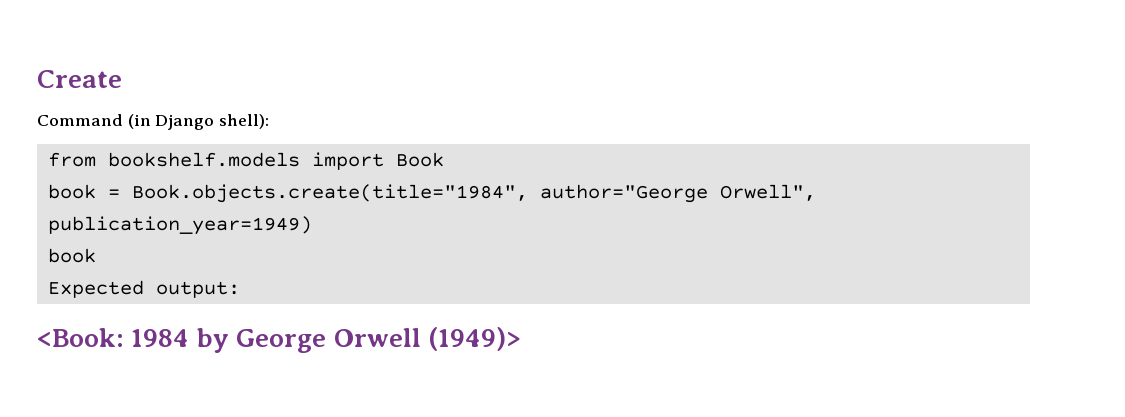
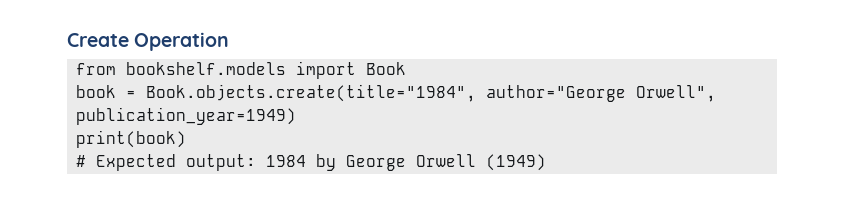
- Create
- Command (in Django shell):
+ Create Operation
  book = Book.objects.create(title="1984", author="George Orwell", publication_year=1949)
- book
- Expected output:
- <Book: 1984 by George Orwell (1949)>
+ print(book)
+ # Expected output: 1984 by George Orwell (1949)

